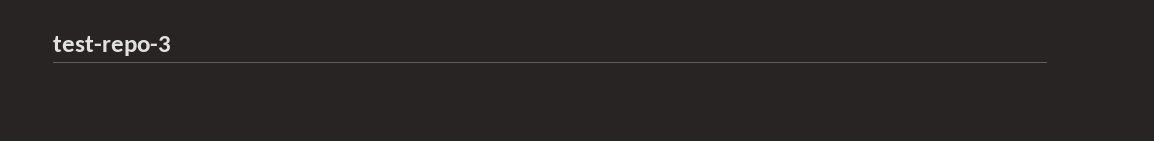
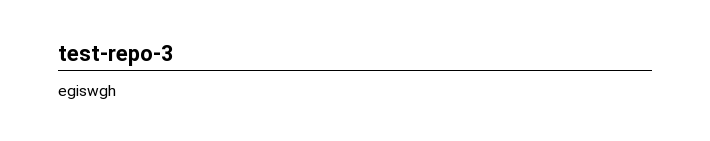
+ egiswgh

